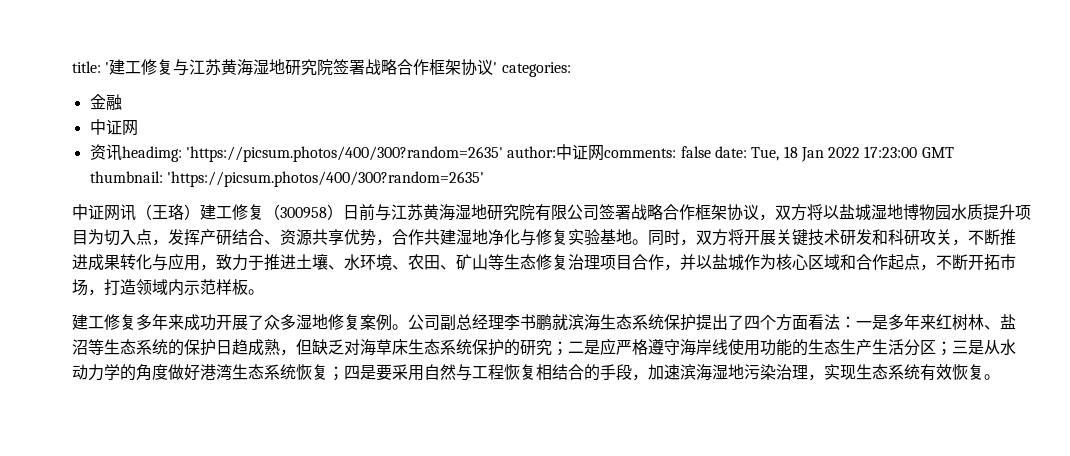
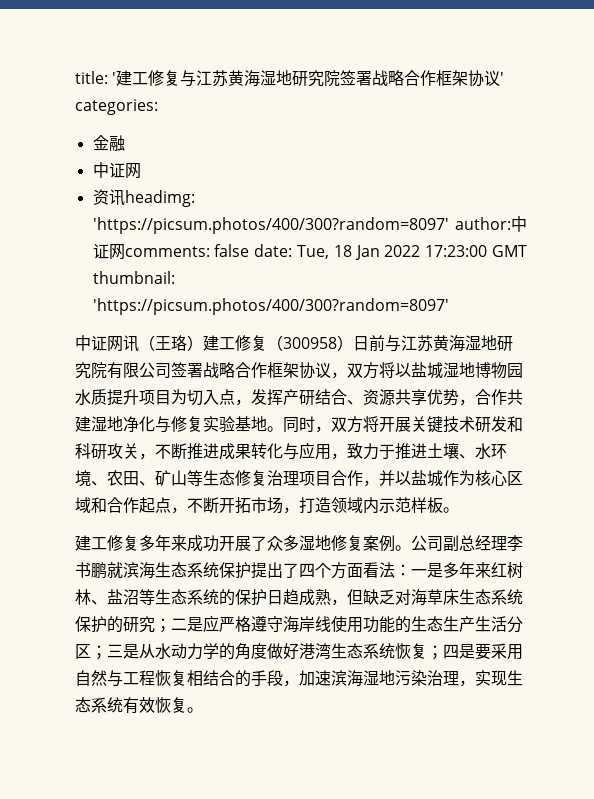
- 资讯headimg: 'https://picsum.photos/400/300?random=2635' author:中证网comments: false date: Tue, 18 Jan 2022 17:23:00 GMT thumbnail: 'https://picsum.photos/400/300?random=2635'
+ 资讯headimg: 'https://picsum.photos/400/300?random=8097' author:中证网comments: false date: Tue, 18 Jan 2022 17:23:00 GMT thumbnail: 'https://picsum.photos/400/300?random=8097'

